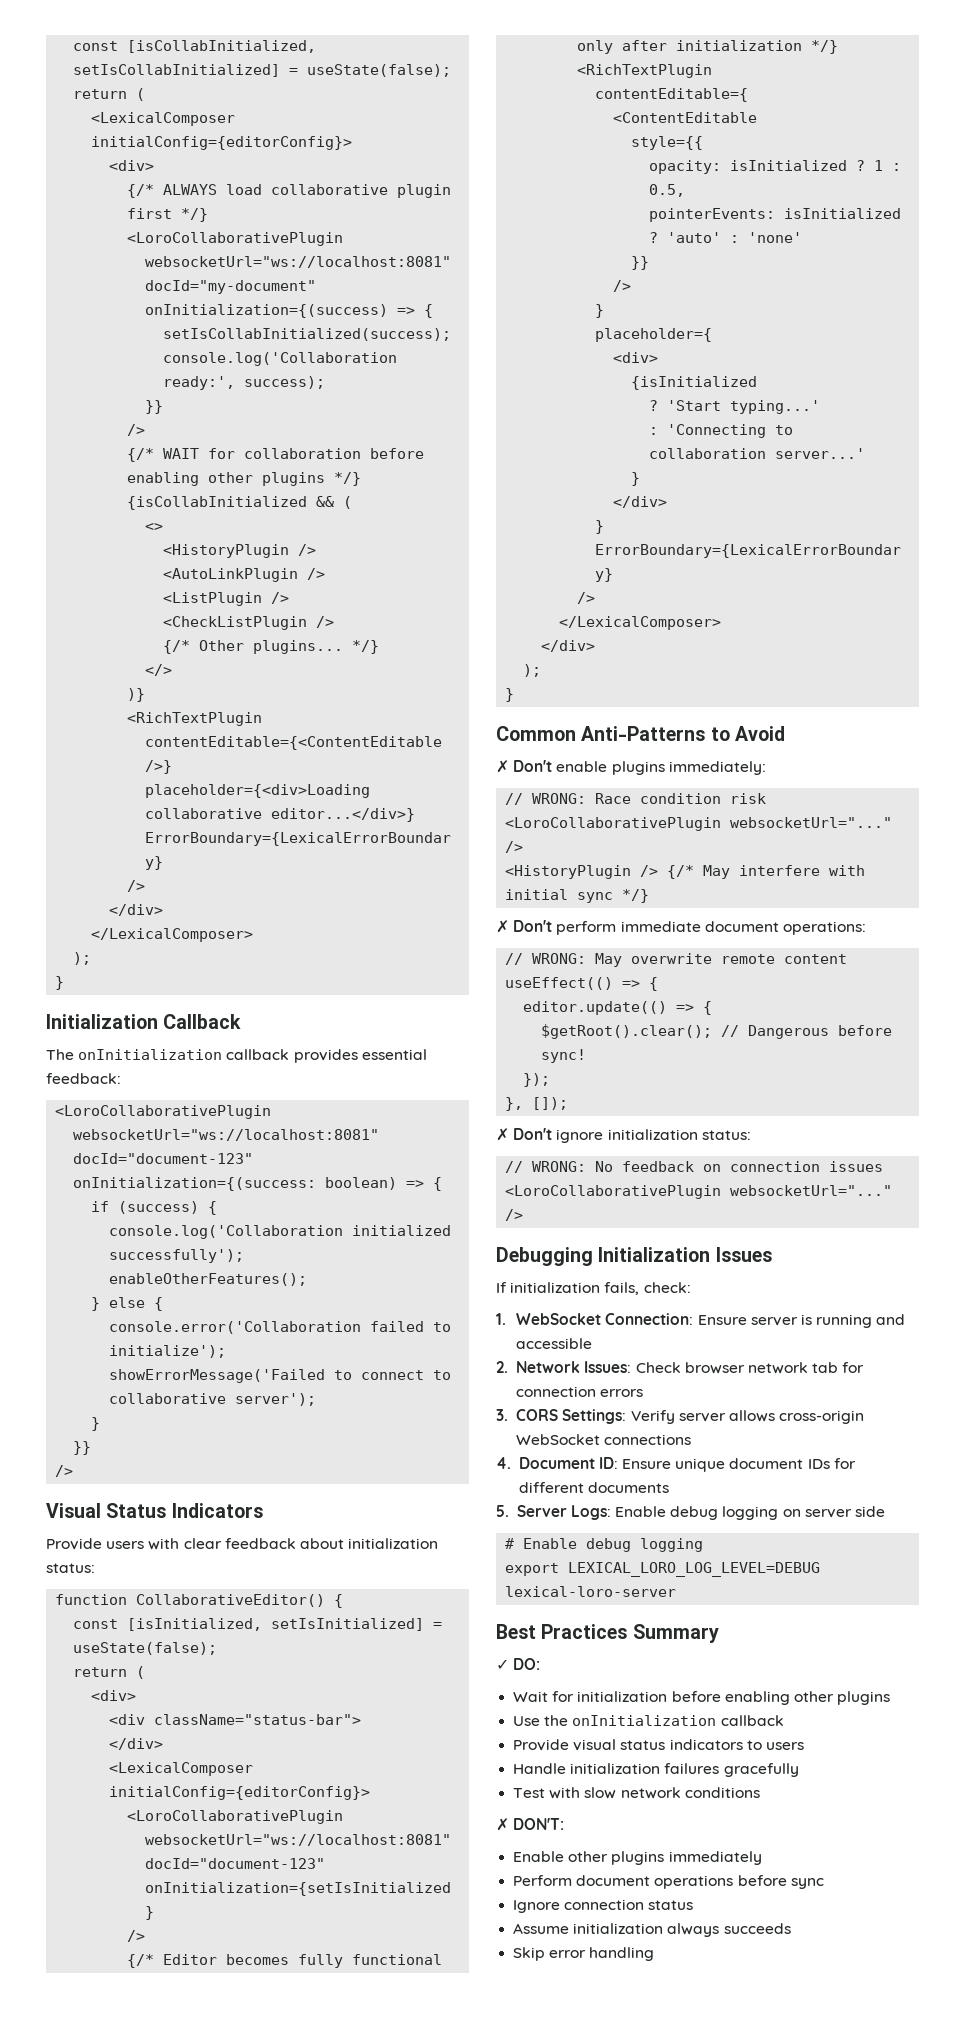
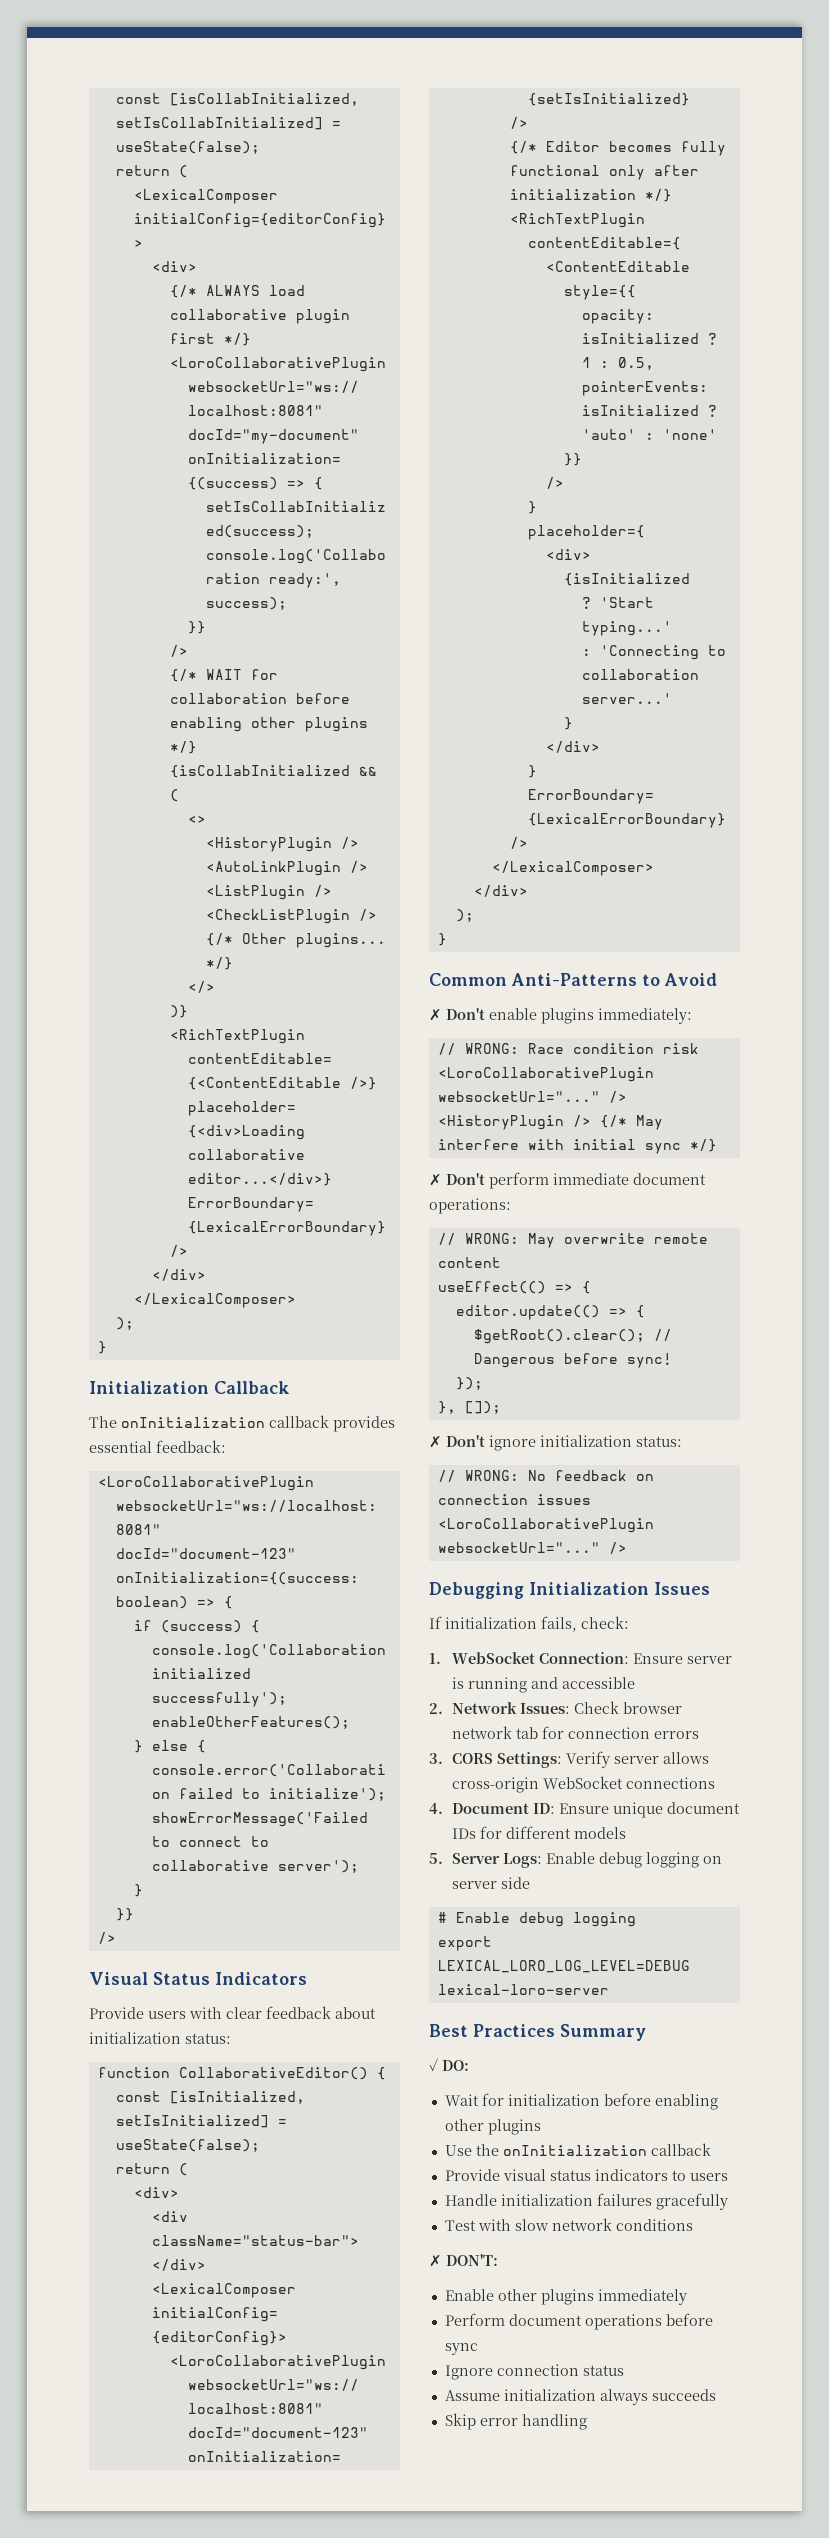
- 4. Document ID: Ensure unique document IDs for different documents
+ 4. Document ID: Ensure unique document IDs for different models

